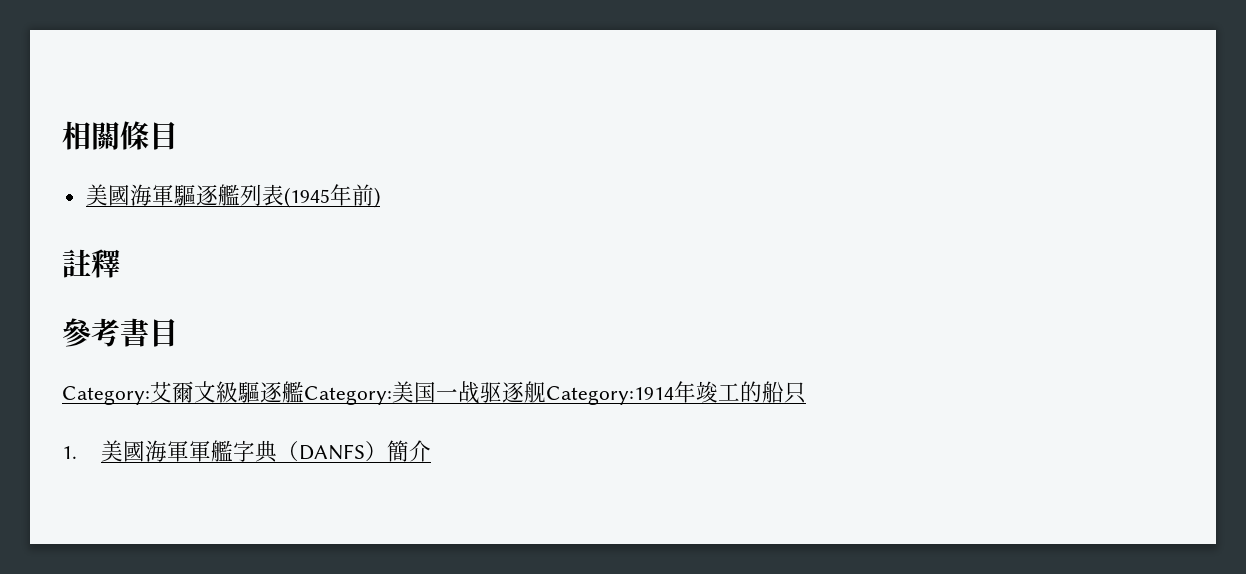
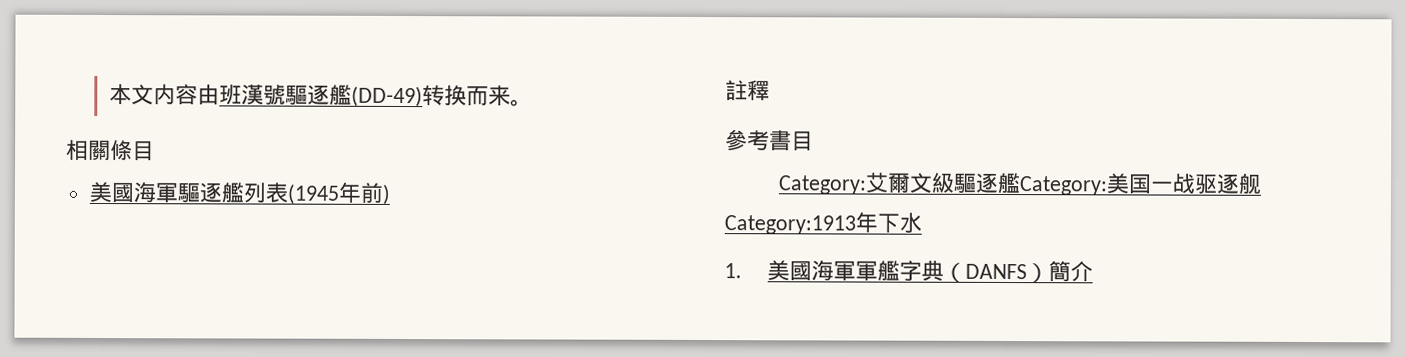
+ 本文内容由班漢號驅逐艦(DD-49)转换而来。
- Category:艾爾文級驅逐艦Category:美国一战驱逐舰Category:1914年竣工的船只
+ Category:艾爾文級驅逐艦Category:美国一战驱逐舰Category:1913年下水

